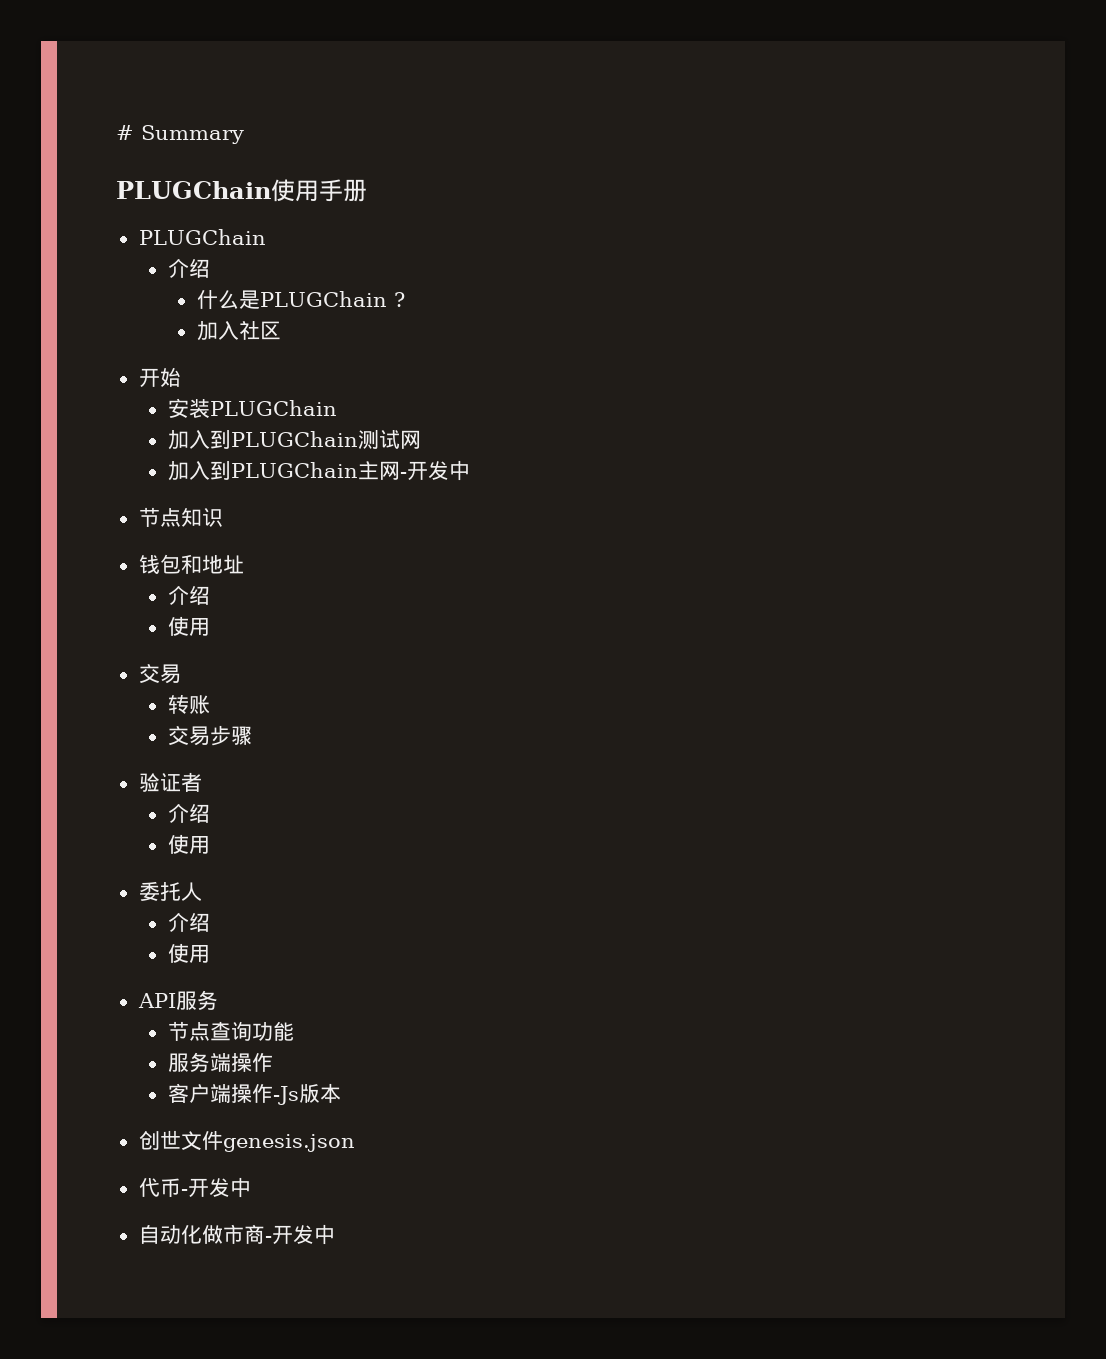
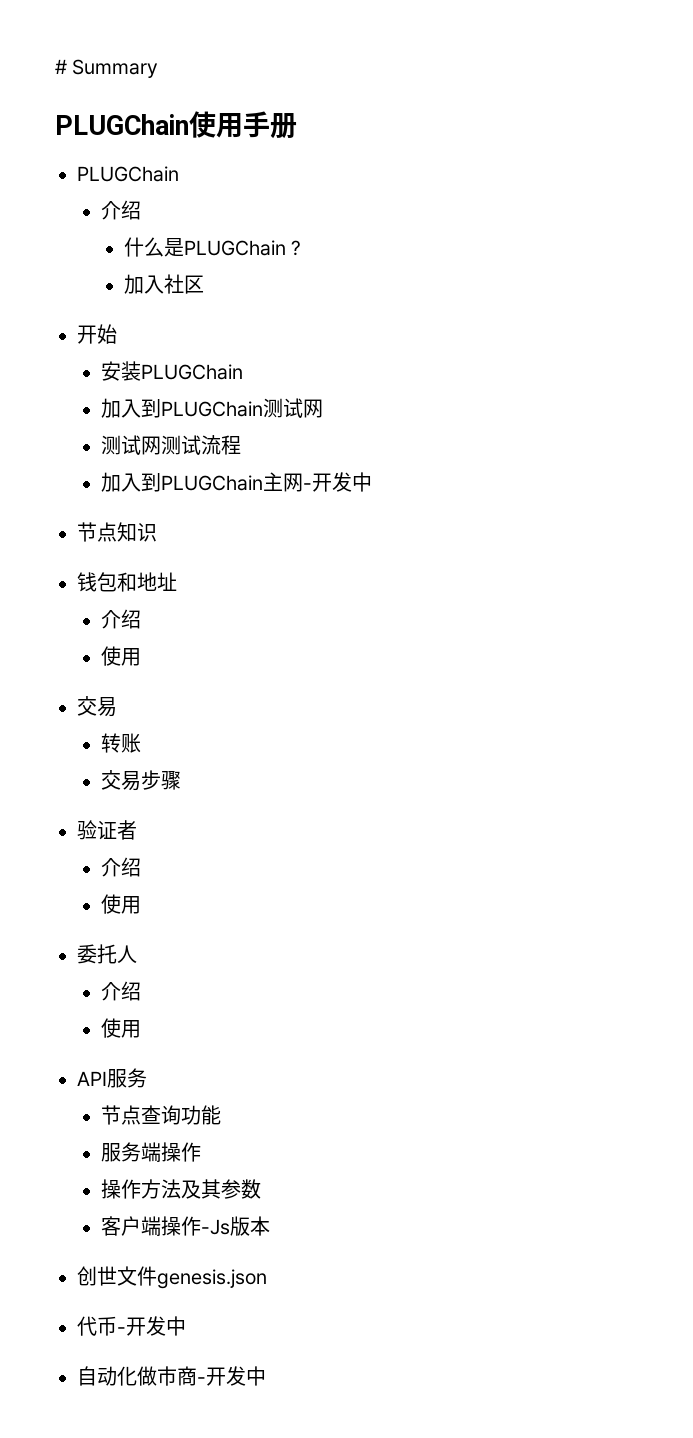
+ 测试网测试流程
+ 操作方法及其参数

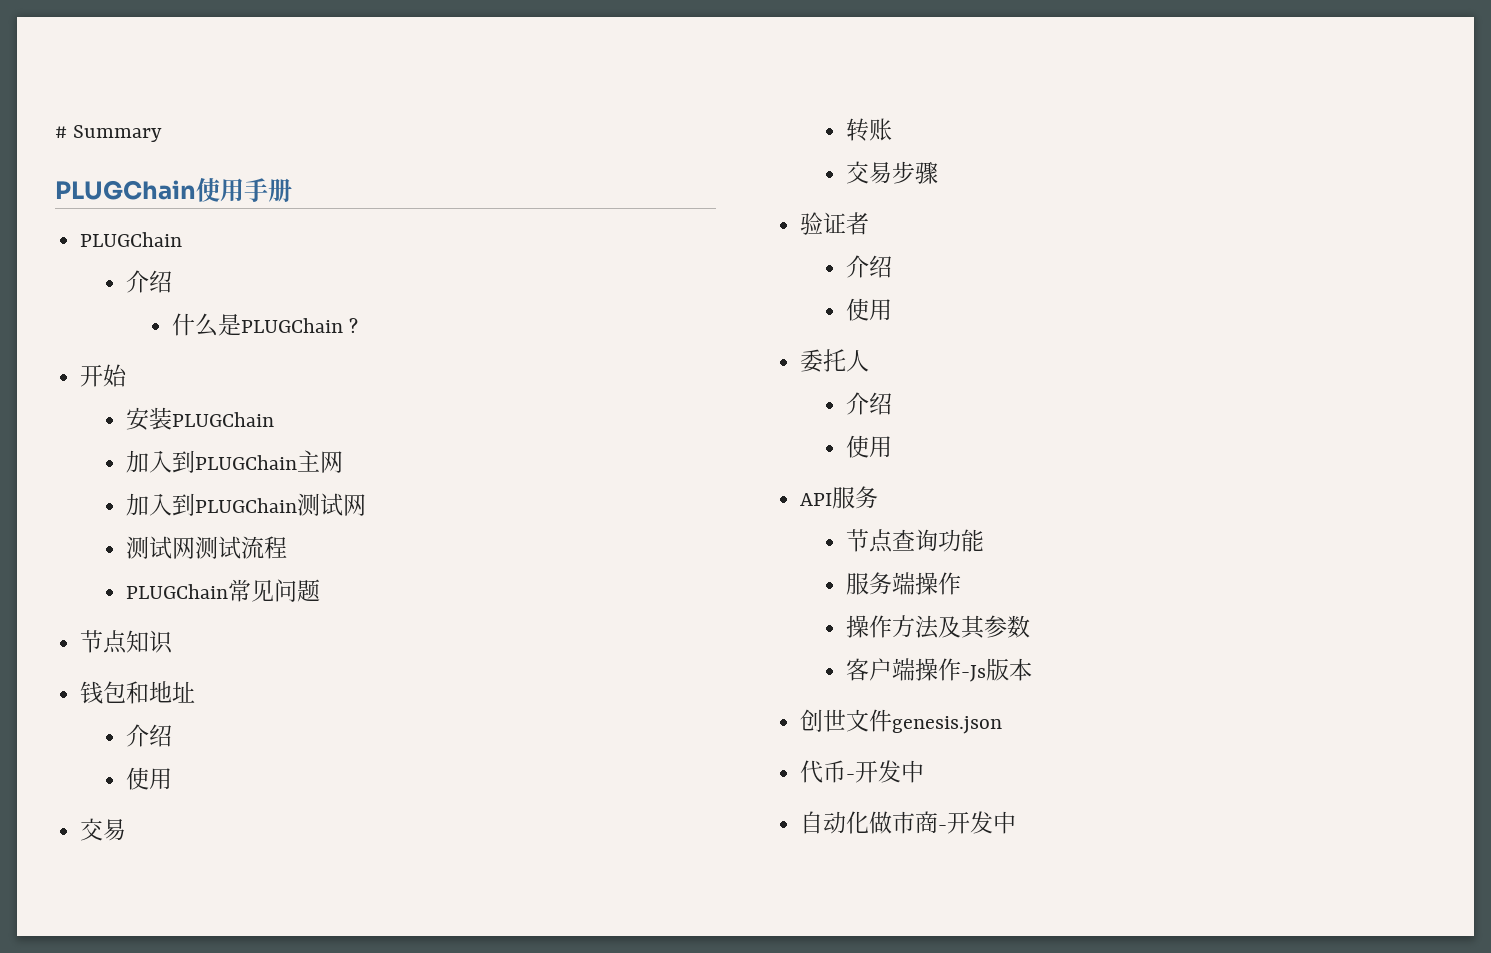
- 加入社区
+ 加入到PLUGChain主网
- 加入到PLUGChain主网-开发中
+ PLUGChain常见问题

